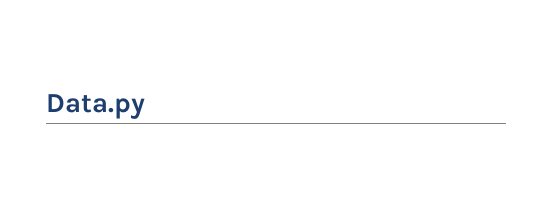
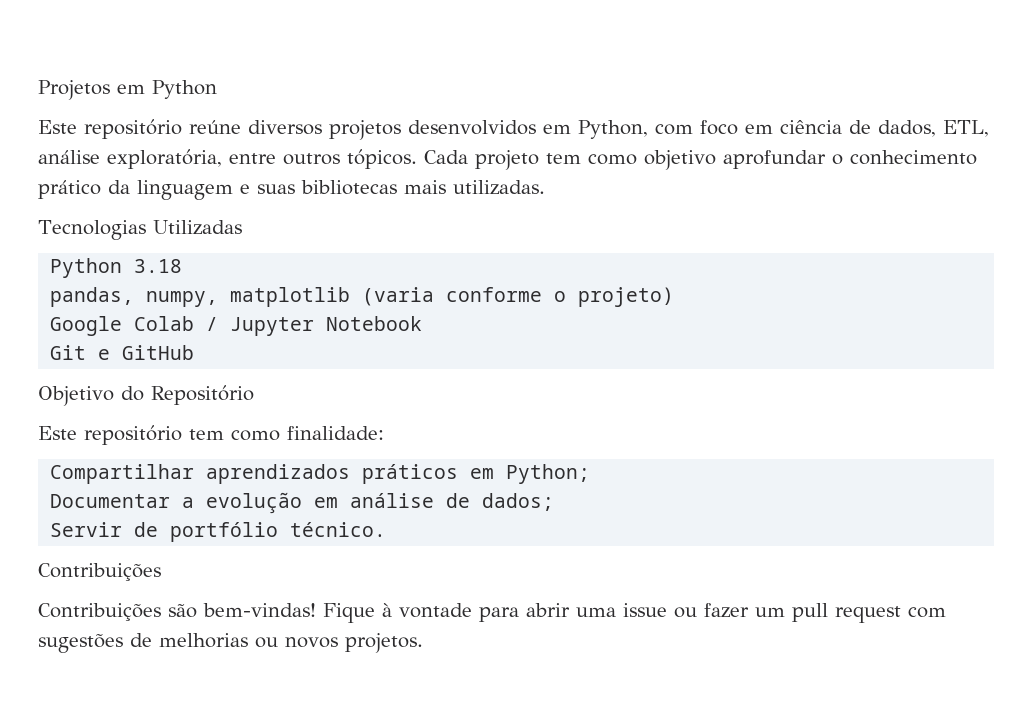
- Data.py
+ Projetos em Python
+ Este repositório reúne diversos projetos desenvolvidos em Python, com foco em ciência de dados, ETL, análise exploratória, entre outros tópicos. Cada projeto tem como objetivo aprofundar o conhecimento prático da linguagem e suas bibliotecas mais utilizadas.
+ Tecnologias Utilizadas
+ Python 3.18
+ pandas, numpy, matplotlib (varia conforme o projeto)
+ Google Colab / Jupyter Notebook
+ Git e GitHub
+ Objetivo do Repositório
+ Este repositório tem como finalidade:
+ Compartilhar aprendizados práticos em Python;
+ Documentar a evolução em análise de dados;
+ Servir de portfólio técnico.
+ Contribuições
+ Contribuições são bem-vindas! Fique à vontade para abrir uma issue ou fazer um pull request com sugestões de melhorias ou novos projetos.

